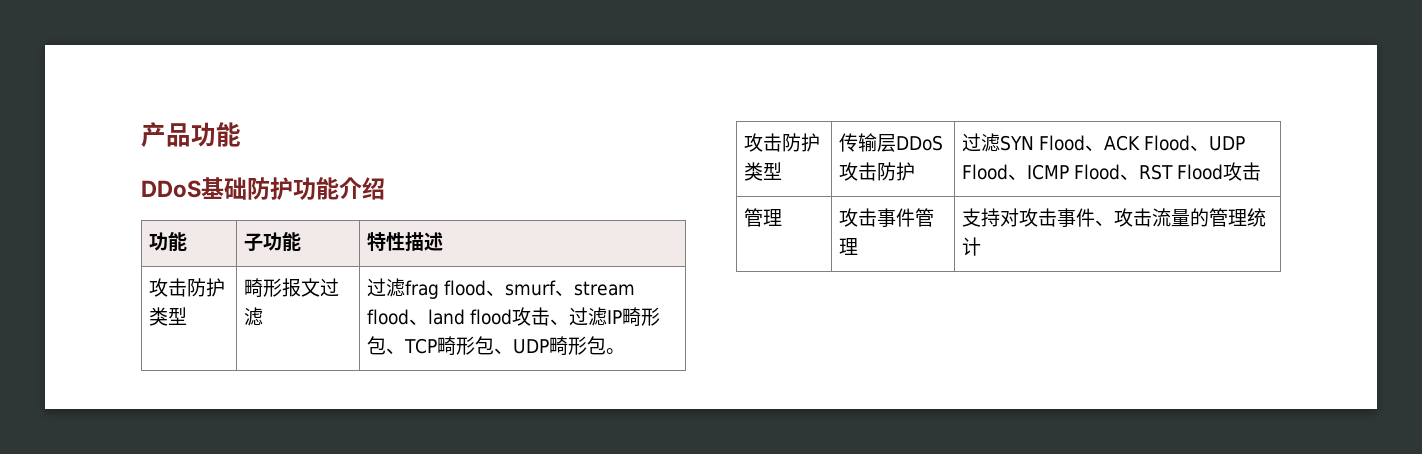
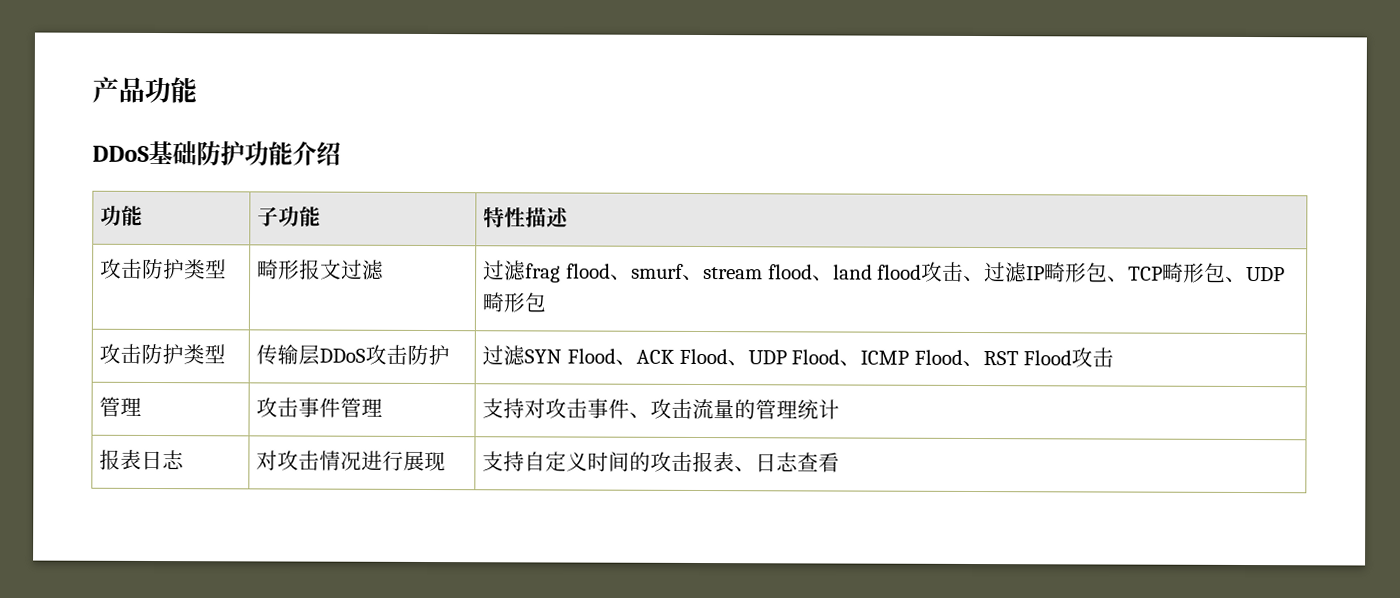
- 攻击防护类型 | 畸形报文过滤 | 过滤frag flood、smurf、stream flood、land flood攻击、过滤IP畸形包、TCP畸形包、UDP畸形包。
+ 攻击防护类型 | 畸形报文过滤 | 过滤frag flood、smurf、stream flood、land flood攻击、过滤IP畸形包、TCP畸形包、UDP畸形包
+ 报表日志 | 对攻击情况进行展现 | 支持自定义时间的攻击报表、日志查看

